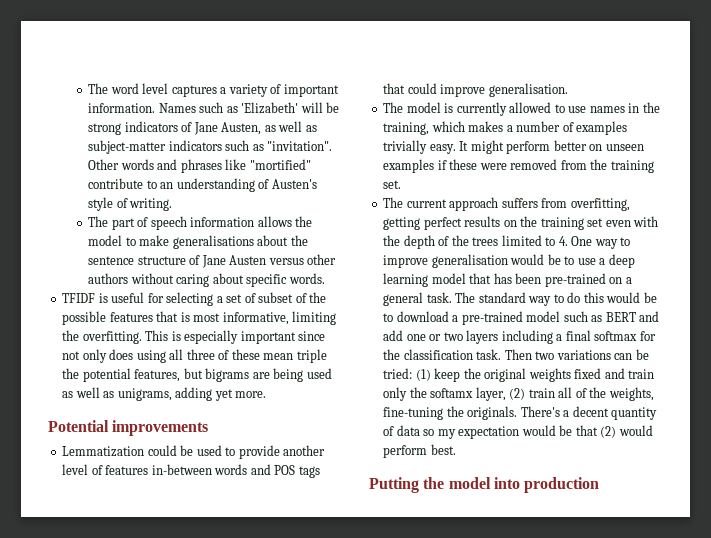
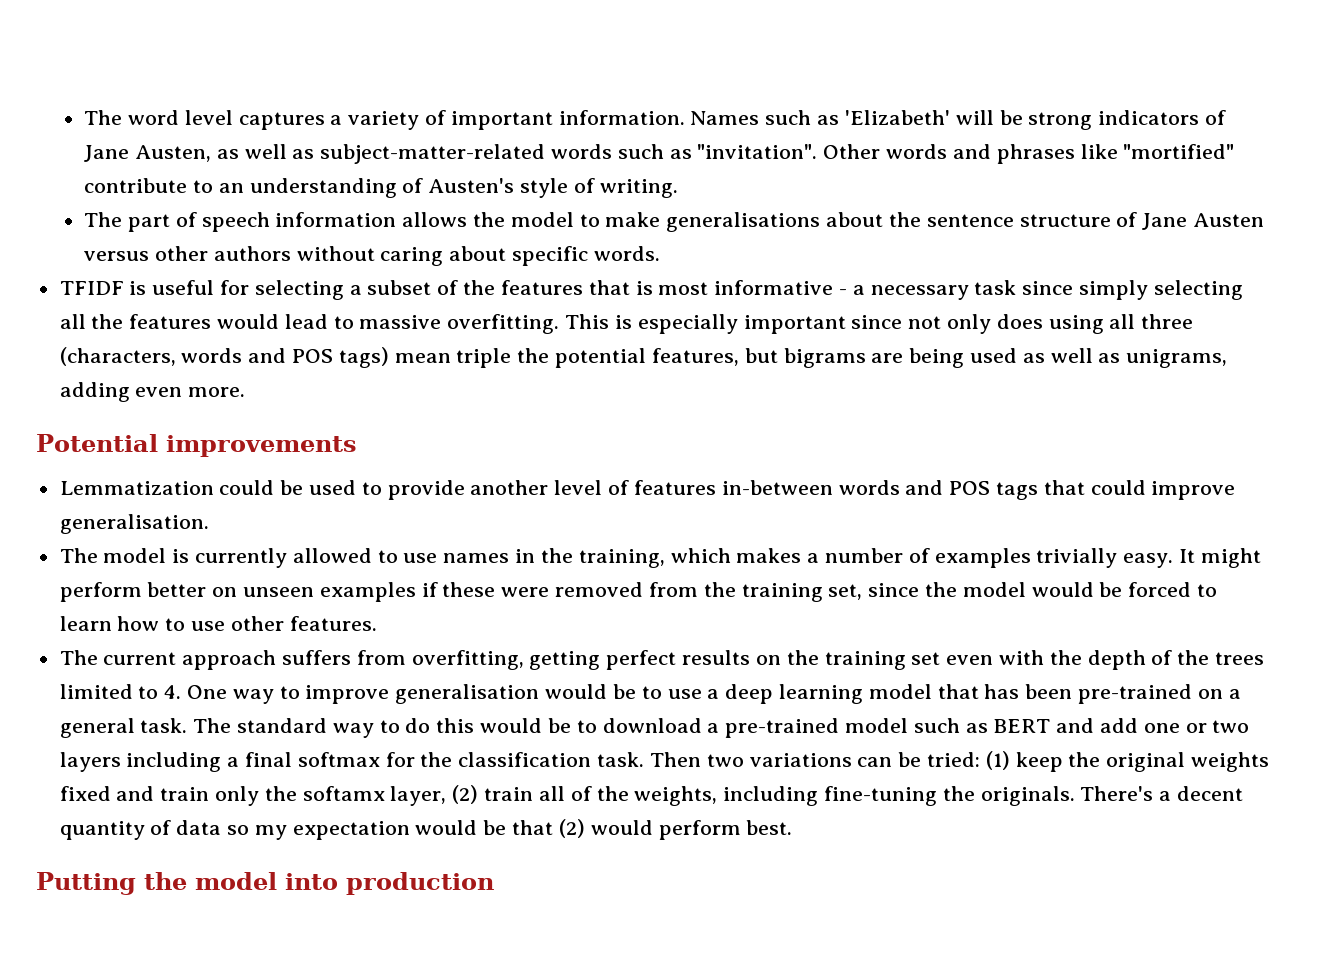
- Names such as 'Elizabeth' will be strong indicators of Jane Austen, as well as subject-matter indicators such as "invitation".
+ Names such as 'Elizabeth' will be strong indicators of Jane Austen, as well as subject-matter-related words such as "invitation".
- TFIDF is useful for selecting a set of subset of the possible features that is most informative, limiting the overfitting.
+ TFIDF is useful for selecting a subset of the features that is most informative - a necessary task since simply selecting all the features would lead to massive overfitting.
- This is especially important since not only does using all three of these mean triple the potential features, but bigrams are being used as well as unigrams, adding yet more.
+ This is especially important since not only does using all three (characters, words and POS tags) mean triple the potential features, but bigrams are being used as well as unigrams, adding even more.
- It might perform better on unseen examples if these were removed from the training set.
+ It might perform better on unseen examples if these were removed from the training set, since the model would be forced to learn how to use other features.
- Then two variations can be tried: (1) keep the original weights fixed and train only the softamx layer, (2) train all of the weights, fine-tuning the originals.
+ Then two variations can be tried: (1) keep the original weights fixed and train only the softamx layer, (2) train all of the weights, including fine-tuning the originals.

